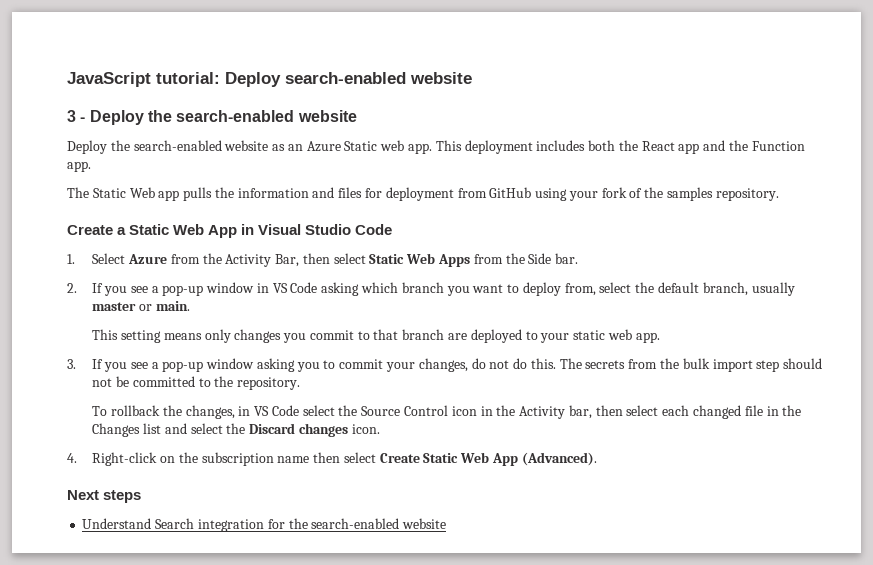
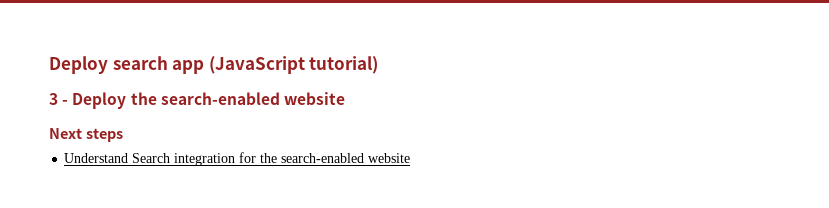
- JavaScript tutorial: Deploy search-enabled website
+ Deploy search app (JavaScript tutorial)
- Deploy the search-enabled website as an Azure Static web app. This deployment includes both the React app and the Function app.
- The Static Web app pulls the information and files for deployment from GitHub using your fork of the samples repository.
- Create a Static Web App in Visual Studio Code
- 1. Select Azure from the Activity Bar, then select Static Web Apps from the Side bar.
- 2. If you see a pop-up window in VS Code asking which branch you want to deploy from, select the default branch, usually master or main.
- This setting means only changes you commit to that branch are deployed to your static web app.
- 3. If you see a pop-up window asking you to commit your changes, do not do this. The secrets from the bulk import step should not be committed to the repository.
- To rollback the changes, in VS Code select the Source Control icon in the Activity bar, then select each changed file in the Changes list and select the Discard changes icon.
- 4. Right-click on the subscription name then select Create Static Web App (Advanced).

